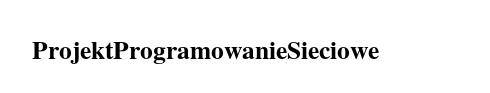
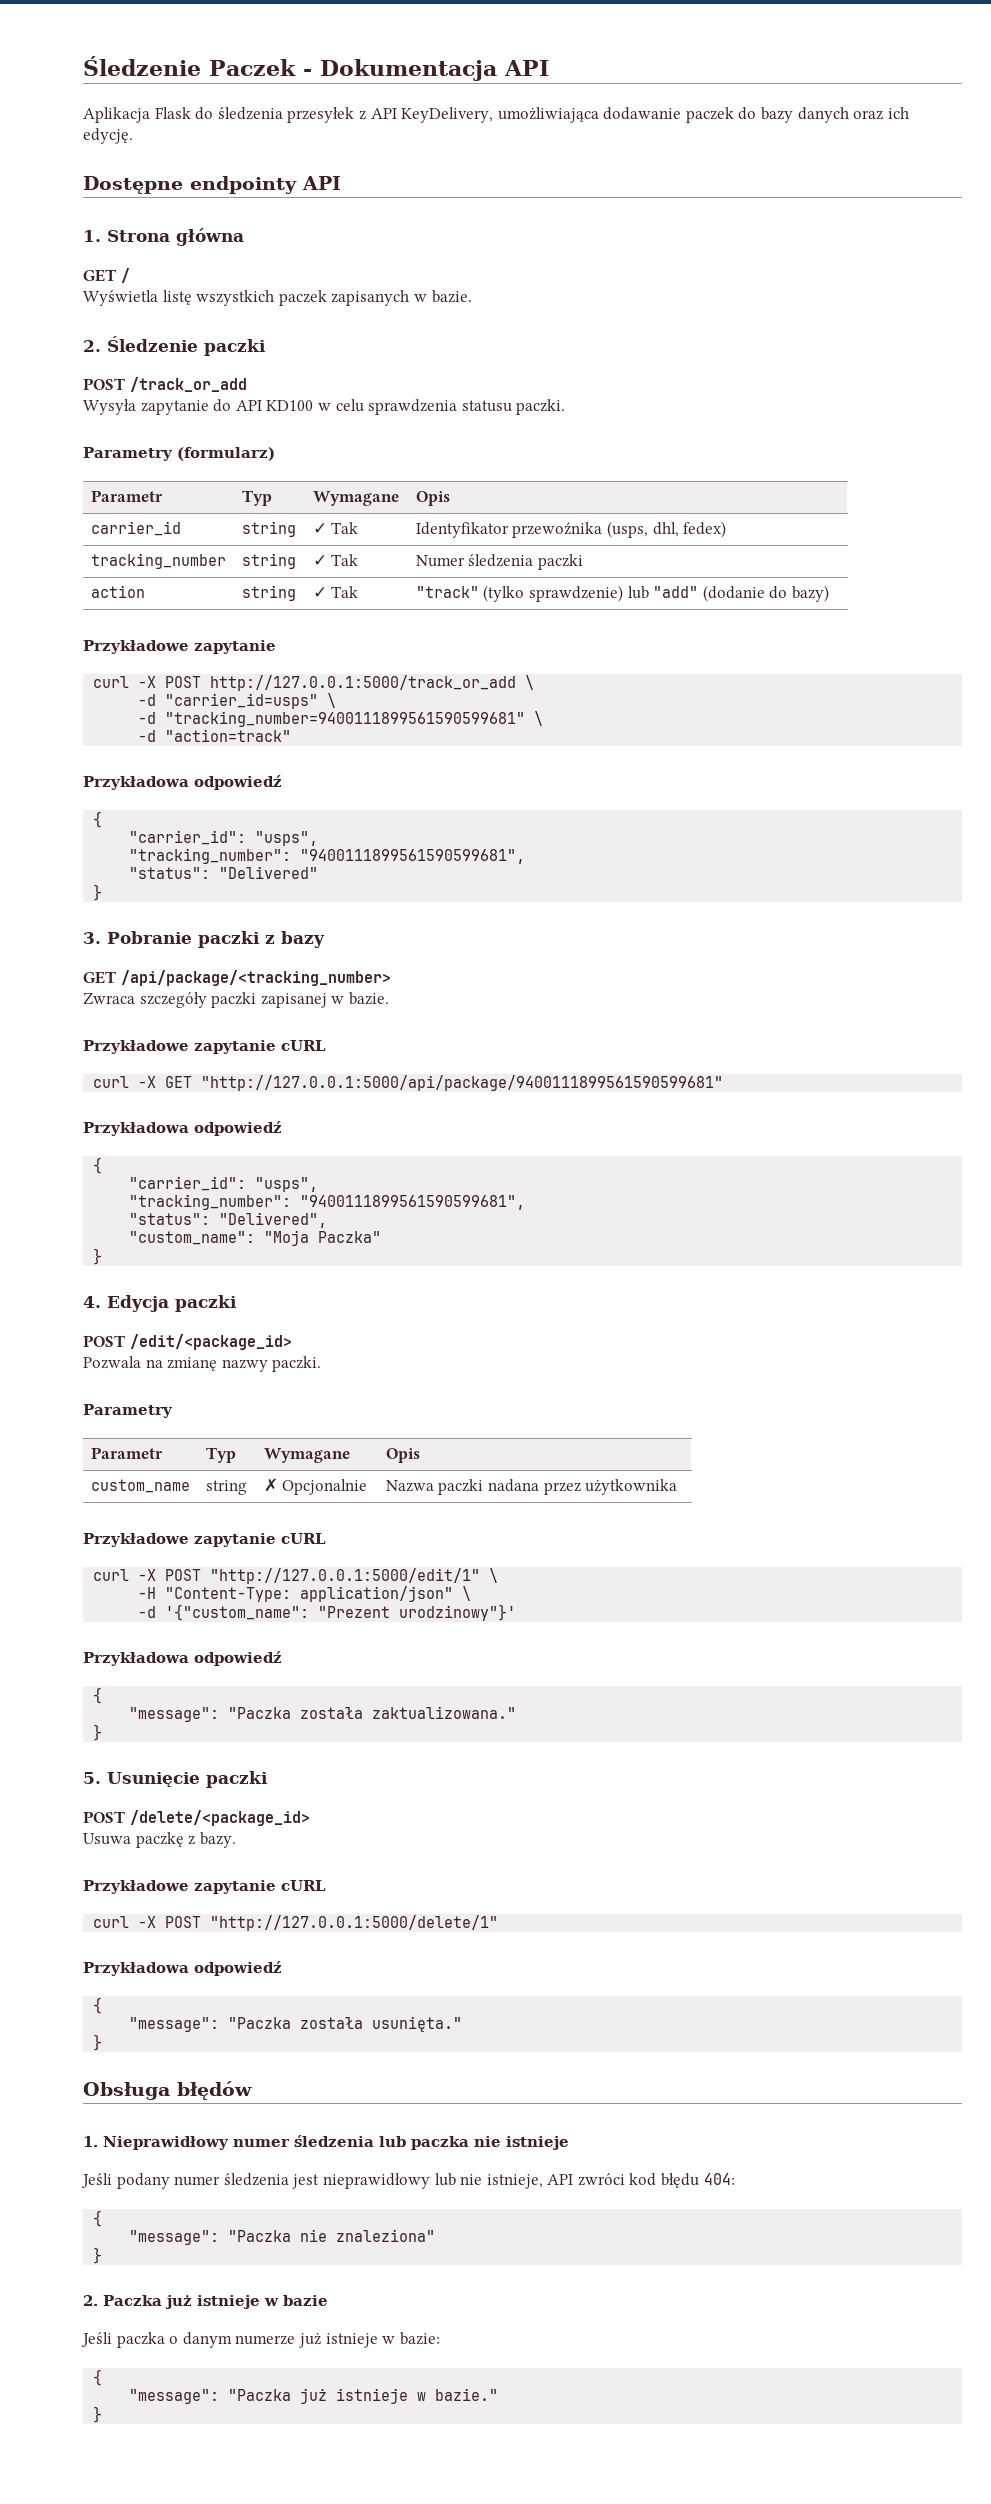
- ProjektProgramowanieSieciowe
+ Śledzenie Paczek - Dokumentacja API
+ Aplikacja Flask do śledzenia przesyłek z API KeyDelivery, umożliwiająca dodawanie paczek do bazy danych oraz ich edycję.
+ Dostępne endpointy API
+ 1. Strona główna
+ GET /
+ Wyświetla listę wszystkich paczek zapisanych w bazie.
+ 2. Śledzenie paczki
+ POST /track_or_add
+ Wysyła zapytanie do API KD100 w celu sprawdzenia statusu paczki.
+ Parametry (formularz)
+ Parametr | Typ | Wymagane | Opis
+ carrier_id | string | ✓ Tak | Identyfikator przewoźnika (usps, dhl, fedex)
+ tracking_number | string | ✓ Tak | Numer śledzenia paczki
+ action | string | ✓ Tak | "track" (tylko sprawdzenie) lub "add" (dodanie do bazy)
+ Przykładowe zapytanie
+ curl -X POST http://127.0.0.1:5000/track_or_add \
+ -d "carrier_id=usps" \
+ -d "tracking_number=9400111899561590599681" \
+ -d "action=track"
+ Przykładowa odpowiedź
+ {
+ "carrier_id": "usps",
+ "tracking_number": "9400111899561590599681",
+ "status": "Delivered"
+ }
+ 3. Pobranie paczki z bazy
+ GET /api/package/<tracking_number>
+ Zwraca szczegóły paczki zapisanej w bazie.
+ Przykładowe zapytanie cURL
+ curl -X GET "http://127.0.0.1:5000/api/package/9400111899561590599681"
+ Przykładowa odpowiedź
+ {
+ "carrier_id": "usps",
+ "tracking_number": "9400111899561590599681",
+ "status": "Delivered",
+ "custom_name": "Moja Paczka"
+ }
+ 4. Edycja paczki
+ POST /edit/<package_id>
+ Pozwala na zmianę nazwy paczki.
+ Parametry
+ Parametr | Typ | Wymagane | Opis
+ custom_name | string | ✗ Opcjonalnie | Nazwa paczki nadana przez użytkownika
+ Przykładowe zapytanie cURL
+ curl -X POST "http://127.0.0.1:5000/edit/1" \
+ -H "Content-Type: application/json" \
+ -d '{"custom_name": "Prezent urodzinowy"}'
+ Przykładowa odpowiedź
+ {
+ "message": "Paczka została zaktualizowana."
+ }
+ 5. Usunięcie paczki
+ POST /delete/<package_id>
+ Usuwa paczkę z bazy.
+ Przykładowe zapytanie cURL
+ curl -X POST "http://127.0.0.1:5000/delete/1"
+ Przykładowa odpowiedź
+ {
+ "message": "Paczka została usunięta."
+ }
+ Obsługa błędów
+ 1. Nieprawidłowy numer śledzenia lub paczka nie istnieje
+ Jeśli podany numer śledzenia jest nieprawidłowy lub nie istnieje, API zwróci kod błędu 404:
+ {
+ "message": "Paczka nie znaleziona"
+ }
+ 2. Paczka już istnieje w bazie
+ Jeśli paczka o danym numerze już istnieje w bazie:
+ {
+ "message": "Paczka już istnieje w bazie."
+ }

